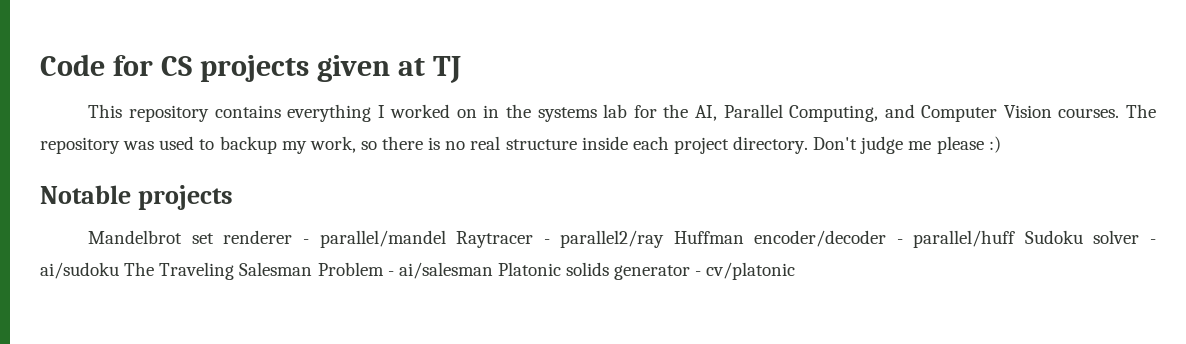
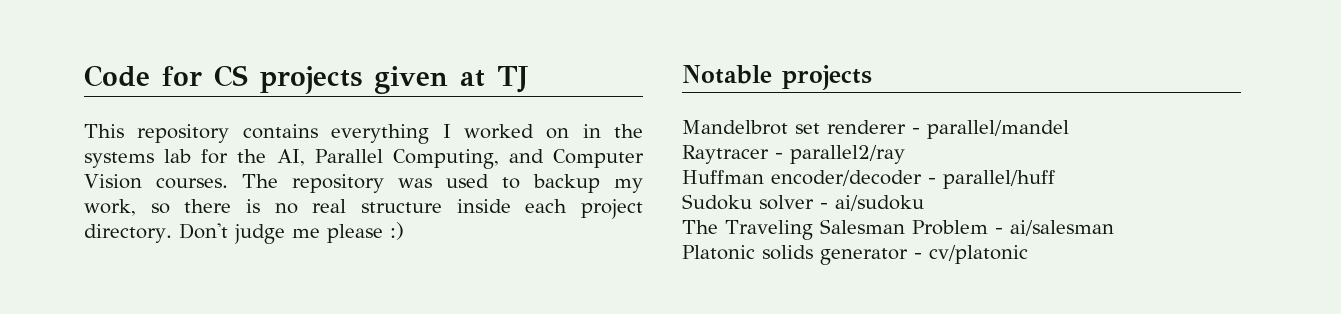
- Mandelbrot set renderer - parallel/mandel Raytracer - parallel2/ray Huffman encoder/decoder - parallel/huff Sudoku solver - ai/sudoku The Traveling Salesman Problem - ai/salesman Platonic solids generator - cv/platonic
+ Mandelbrot set renderer - parallel/mandel
+ Raytracer - parallel2/ray
+ Huffman encoder/decoder - parallel/huff
+ Sudoku solver - ai/sudoku
+ The Traveling Salesman Problem - ai/salesman
+ Platonic solids generator - cv/platonic

